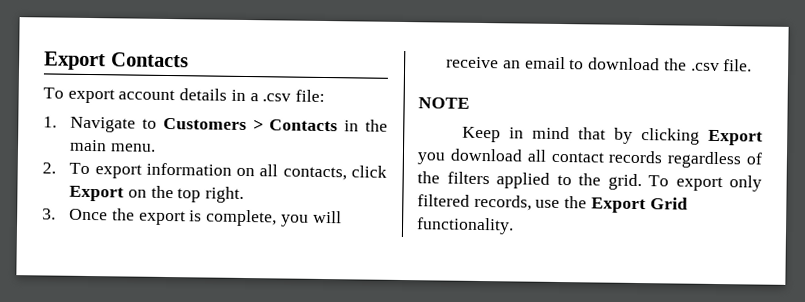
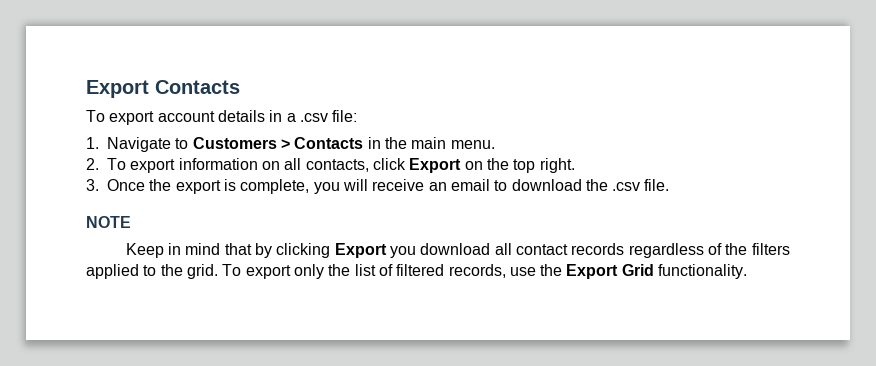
- To export only filtered records, use the Export Grid functionality.
+ To export only the list of filtered records, use the Export Grid functionality.

